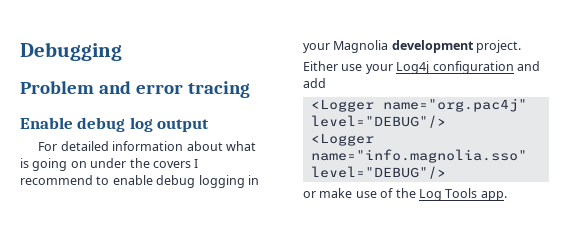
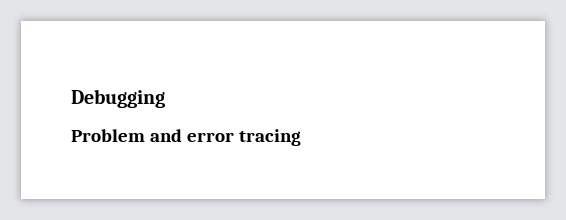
- Enable debug log output
- For detailed information about what is going on under the covers I recommend to enable debug logging in your Magnolia development project.
- Either use your Log4j configuration and add
- <Logger name="org.pac4j" level="DEBUG"/>
- <Logger name="info.magnolia.sso" level="DEBUG"/>
- or make use of the Log Tools app.

